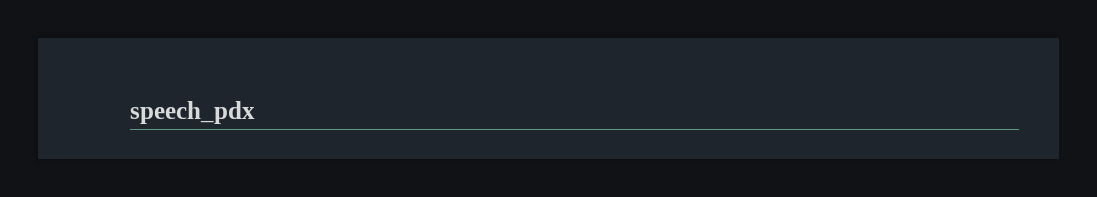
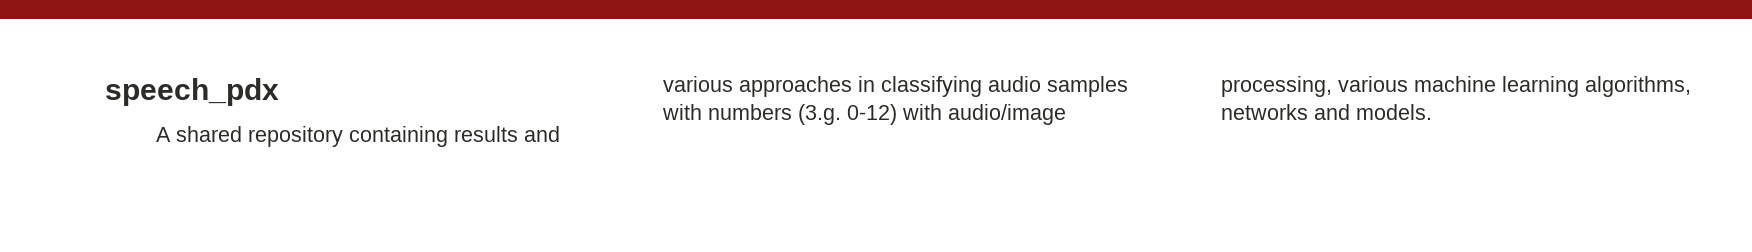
+ A shared repository containing results and various approaches in classifying audio samples with numbers (3.g. 0-12) with audio/image processing, various machine learning algorithms, networks and models.

